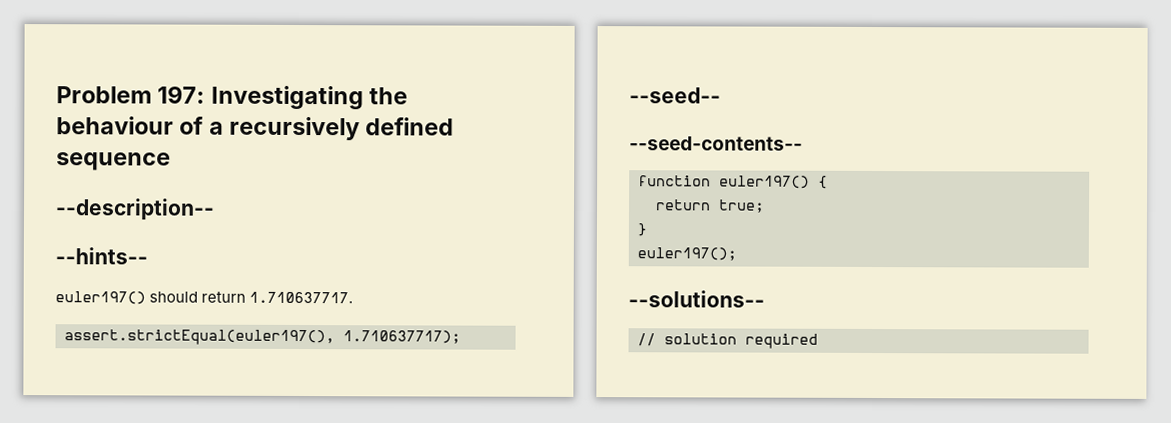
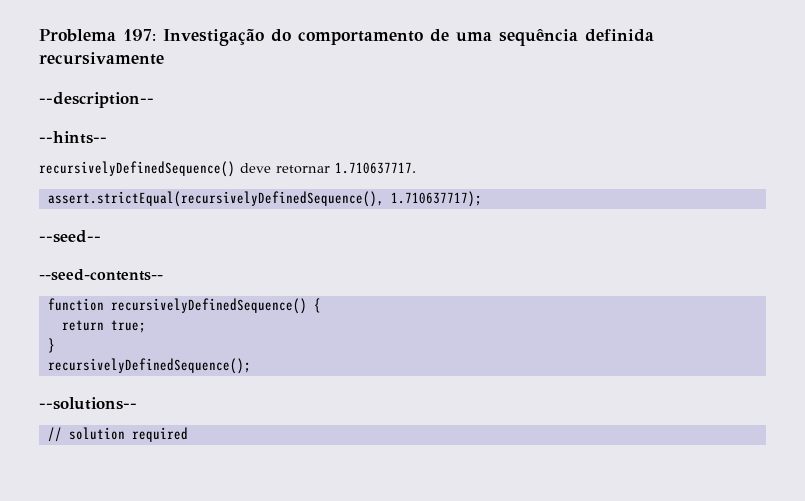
- Problem 197: Investigating the behaviour of a recursively defined sequence
+ Problema 197: Investigação do comportamento de uma sequência definida recursivamente
- euler197() should return 1.710637717.
+ recursivelyDefinedSequence() deve retornar 1.710637717.
- assert.strictEqual(euler197(), 1.710637717);
+ assert.strictEqual(recursivelyDefinedSequence(), 1.710637717);
- function euler197() {
+ function recursivelyDefinedSequence() {
- euler197();
+ recursivelyDefinedSequence();

